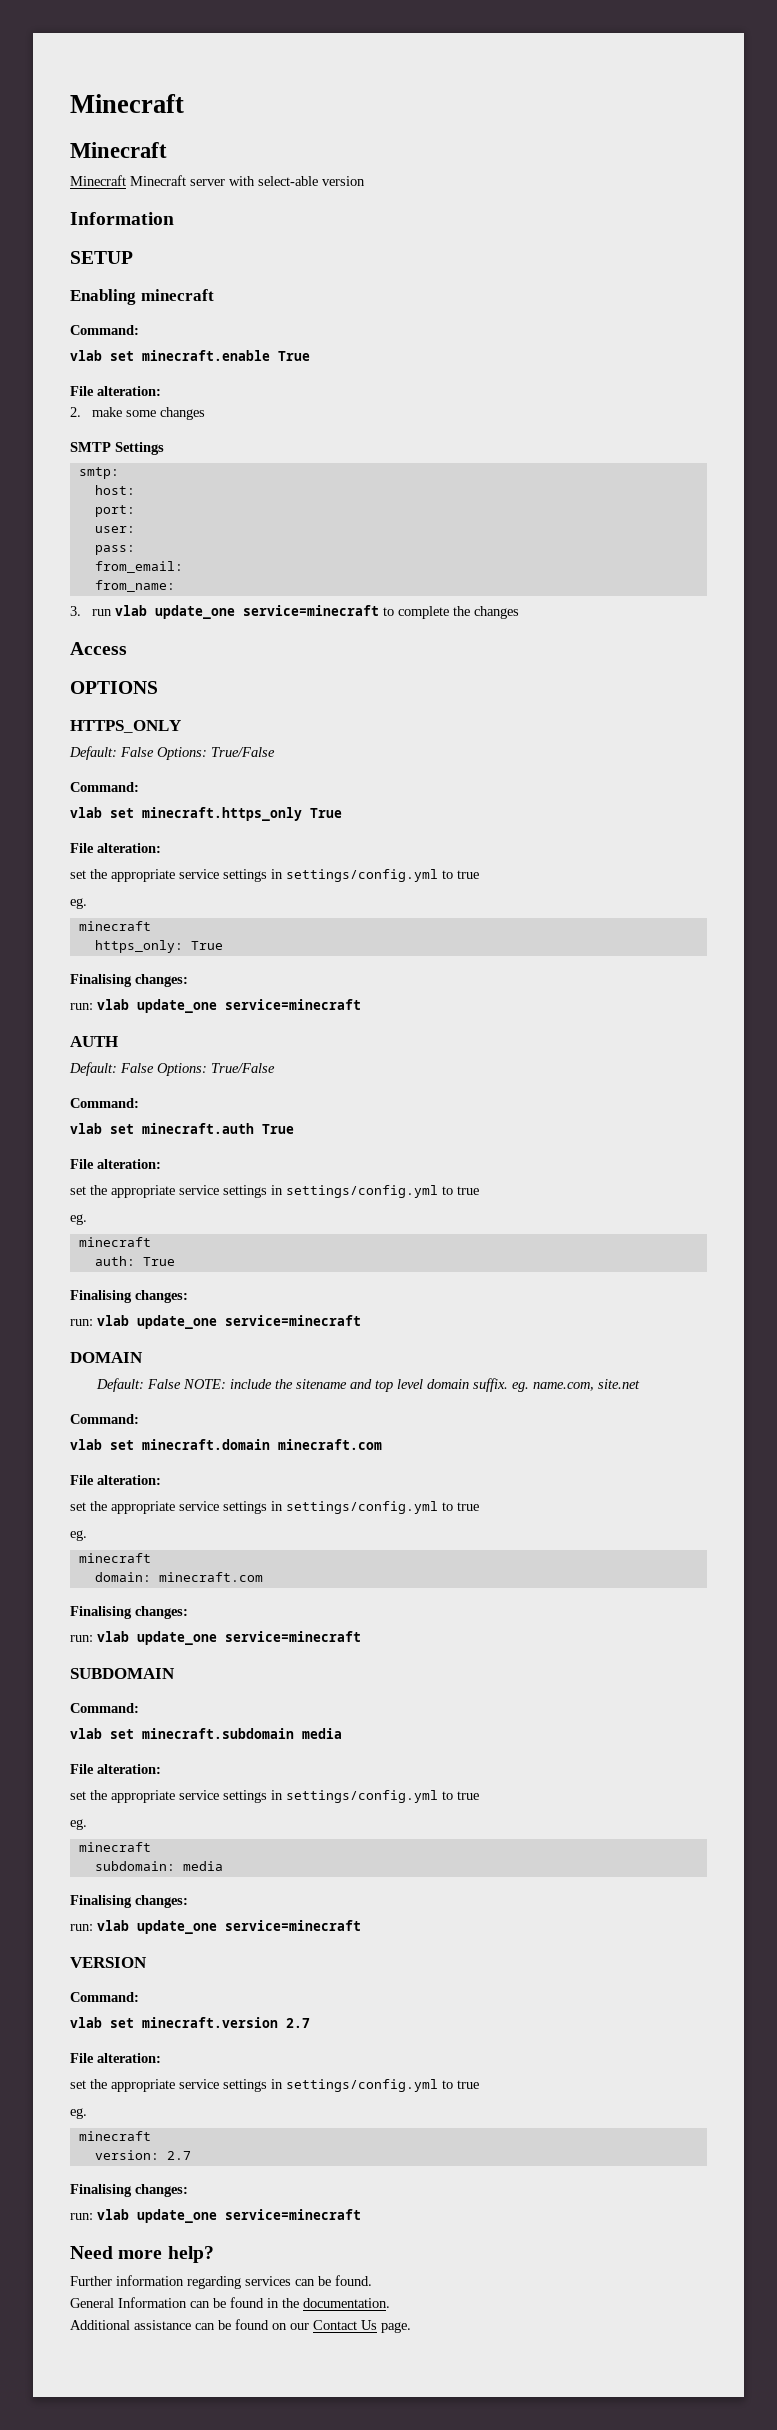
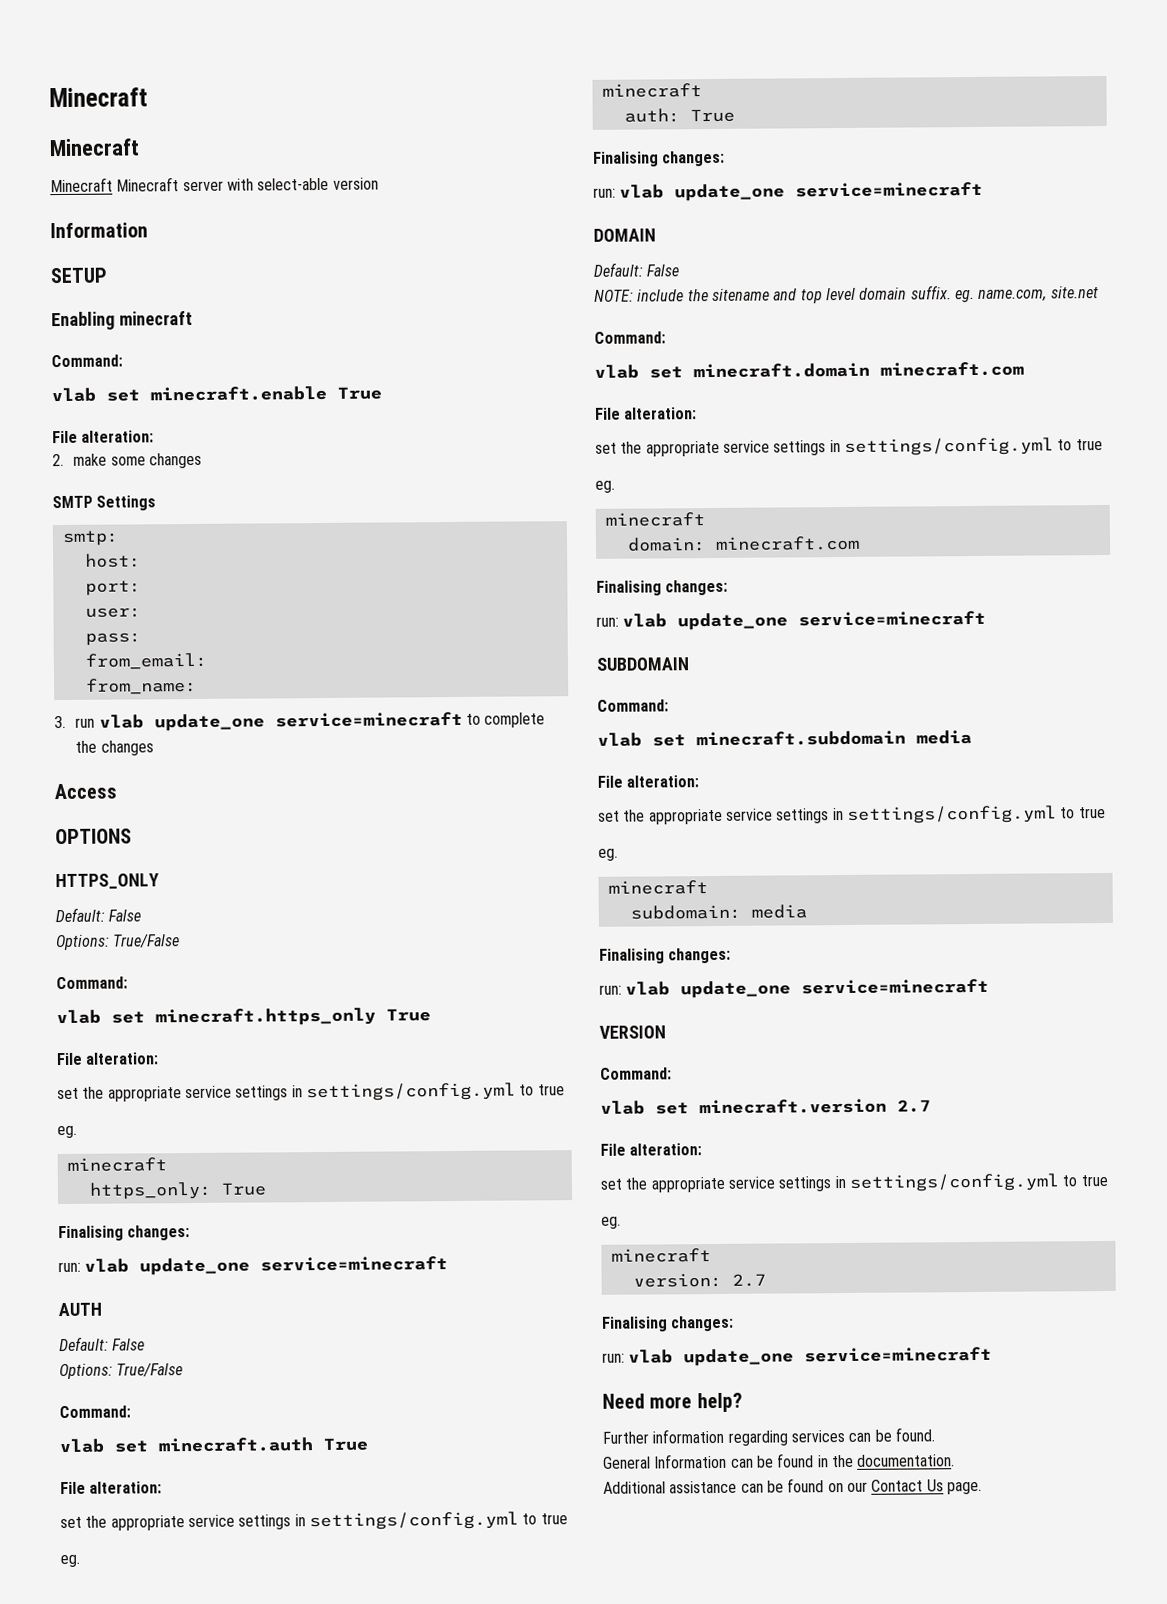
  HTTPS_ONLY
- Default: False Options: True/False
+ Default: False
+ Options: True/False
  AUTH
- Default: False Options: True/False
+ Default: False
+ Options: True/False
  DOMAIN
- Default: False NOTE: include the sitename and top level domain suffix. eg. name.com, site.net
+ Default: False
+ NOTE: include the sitename and top level domain suffix. eg. name.com, site.net

